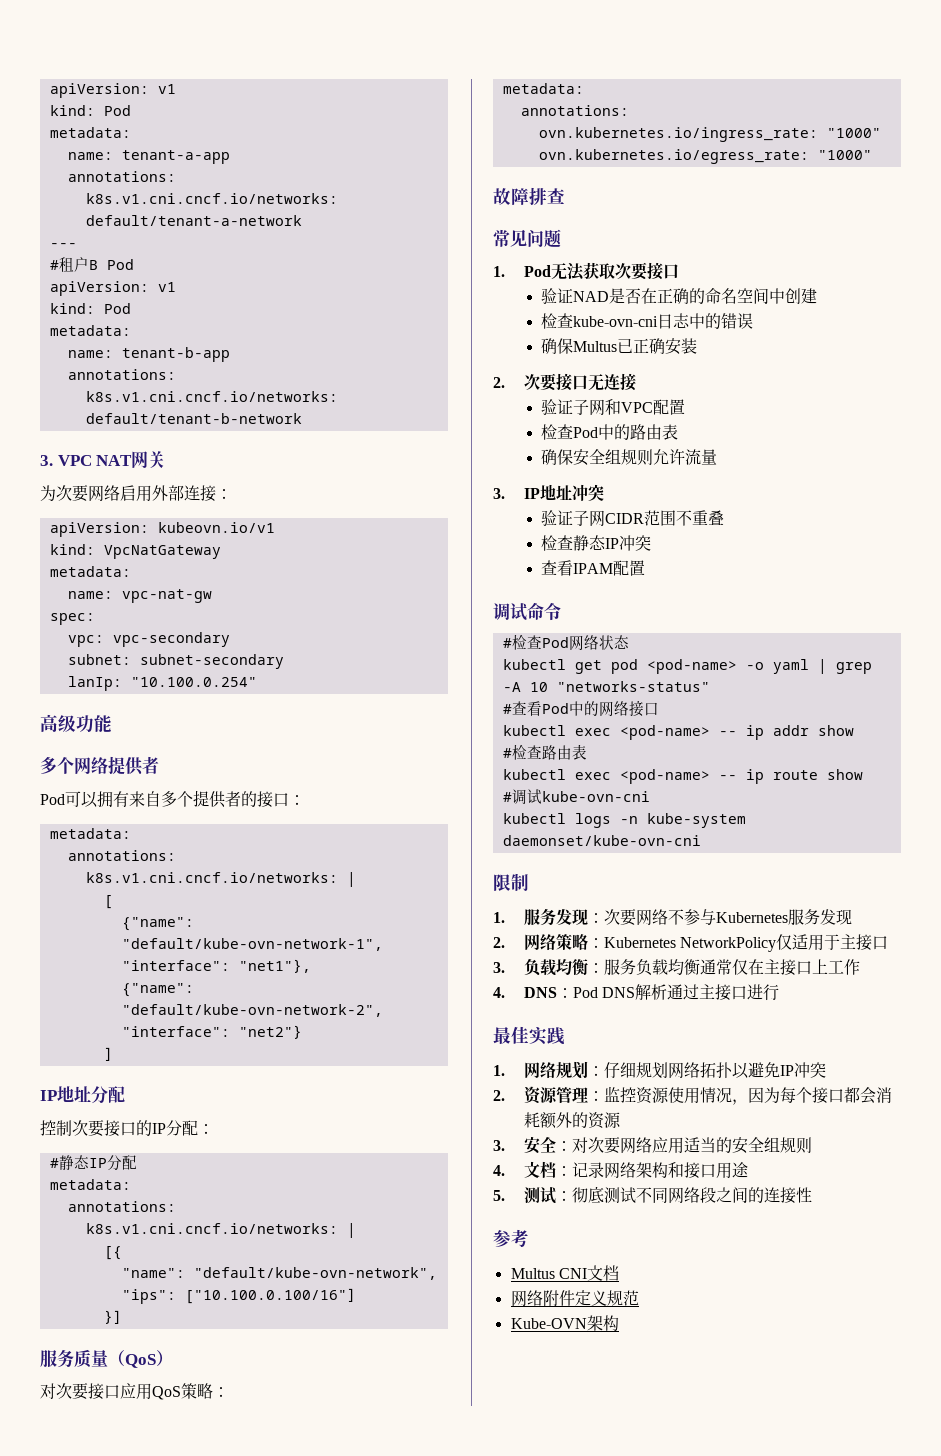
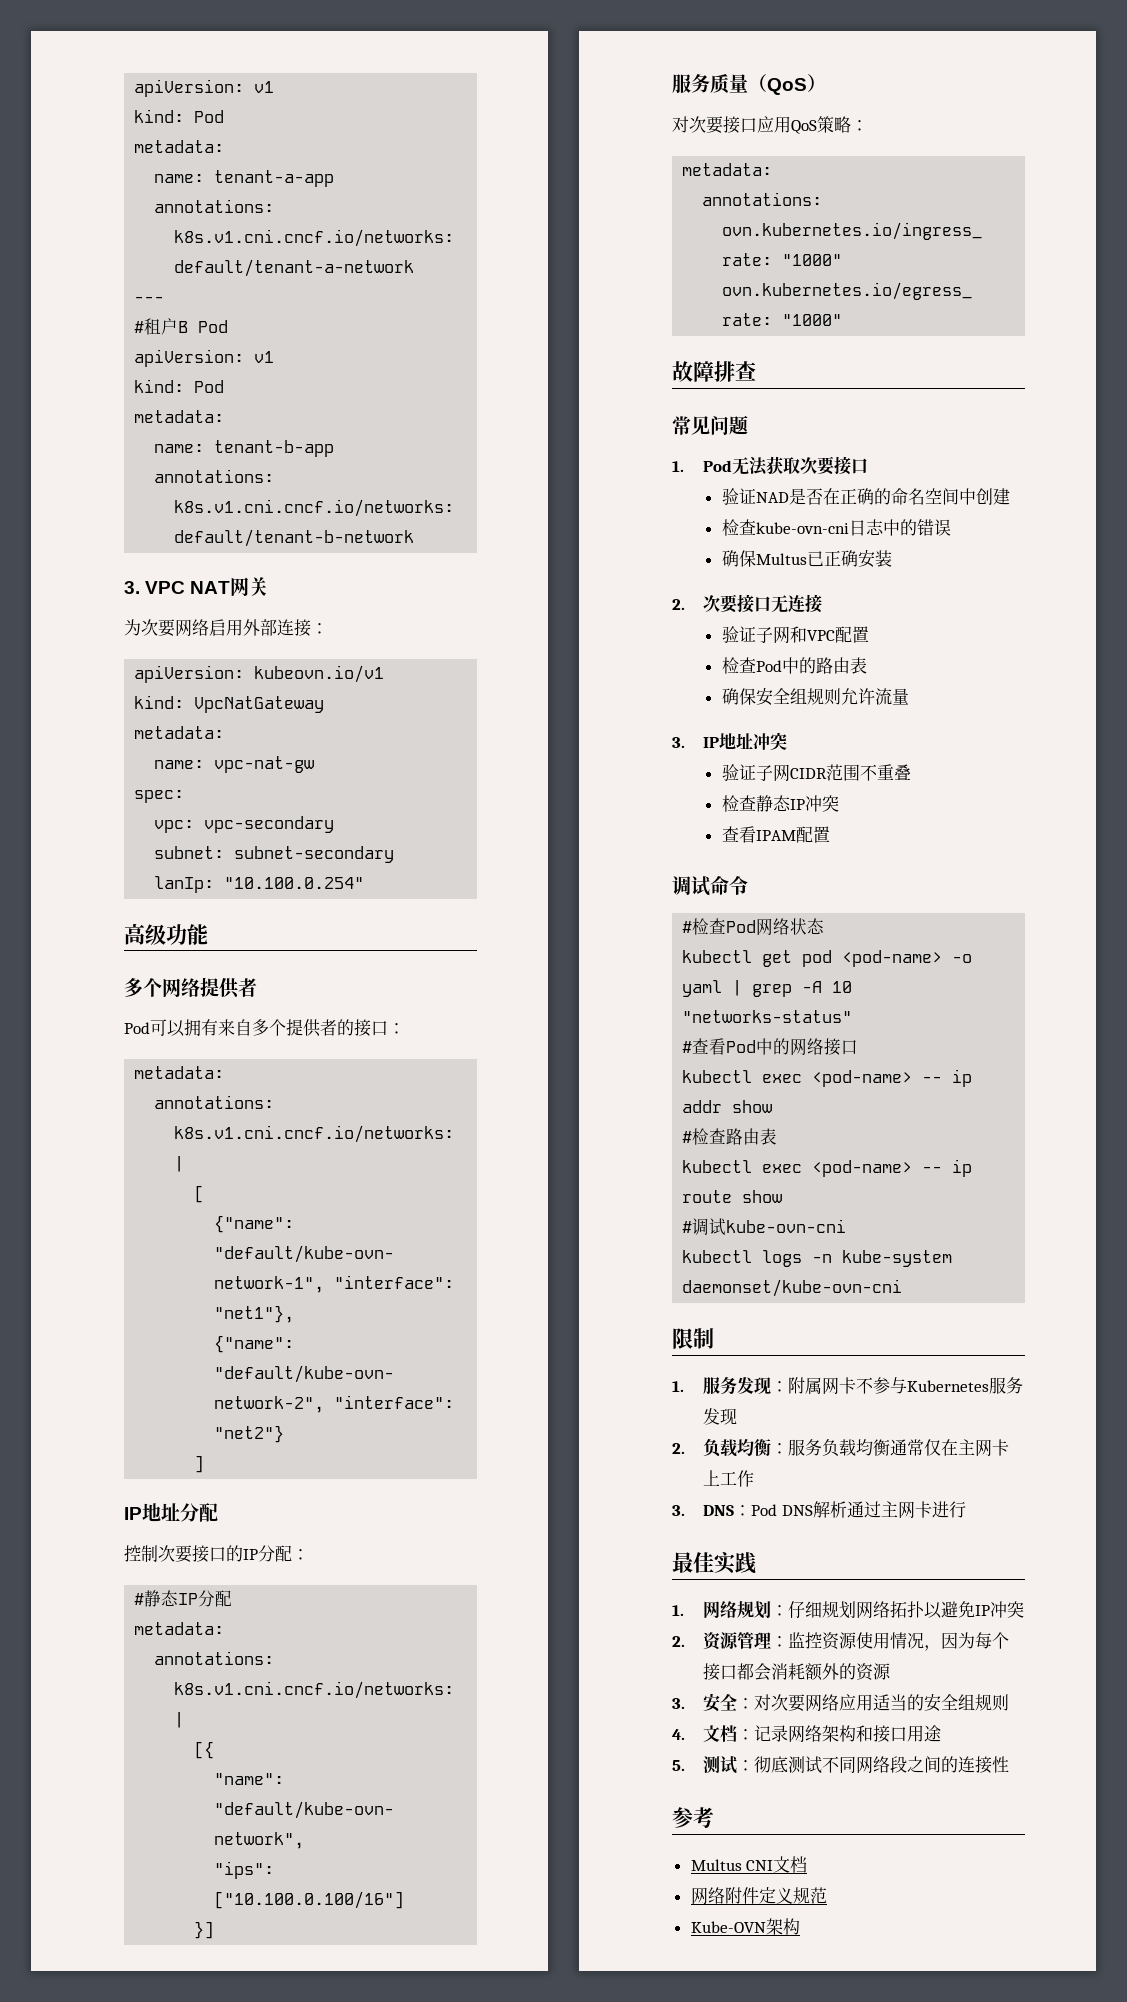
- 1.服务发现：次要网络不参与Kubernetes服务发现
+ 1.服务发现：附属网卡不参与Kubernetes服务发现
- 2.网络策略：Kubernetes NetworkPolicy仅适用于主接口
- 3.负载均衡：服务负载均衡通常仅在主接口上工作
+ 2.负载均衡：服务负载均衡通常仅在主网卡上工作
- 4. DNS：Pod DNS解析通过主接口进行
+ 3. DNS：Pod DNS解析通过主网卡进行

